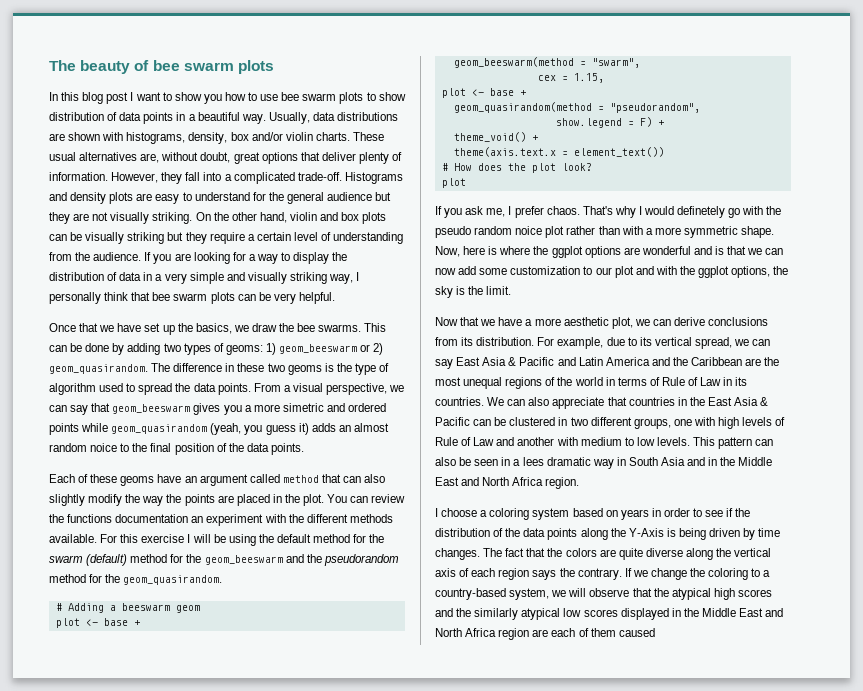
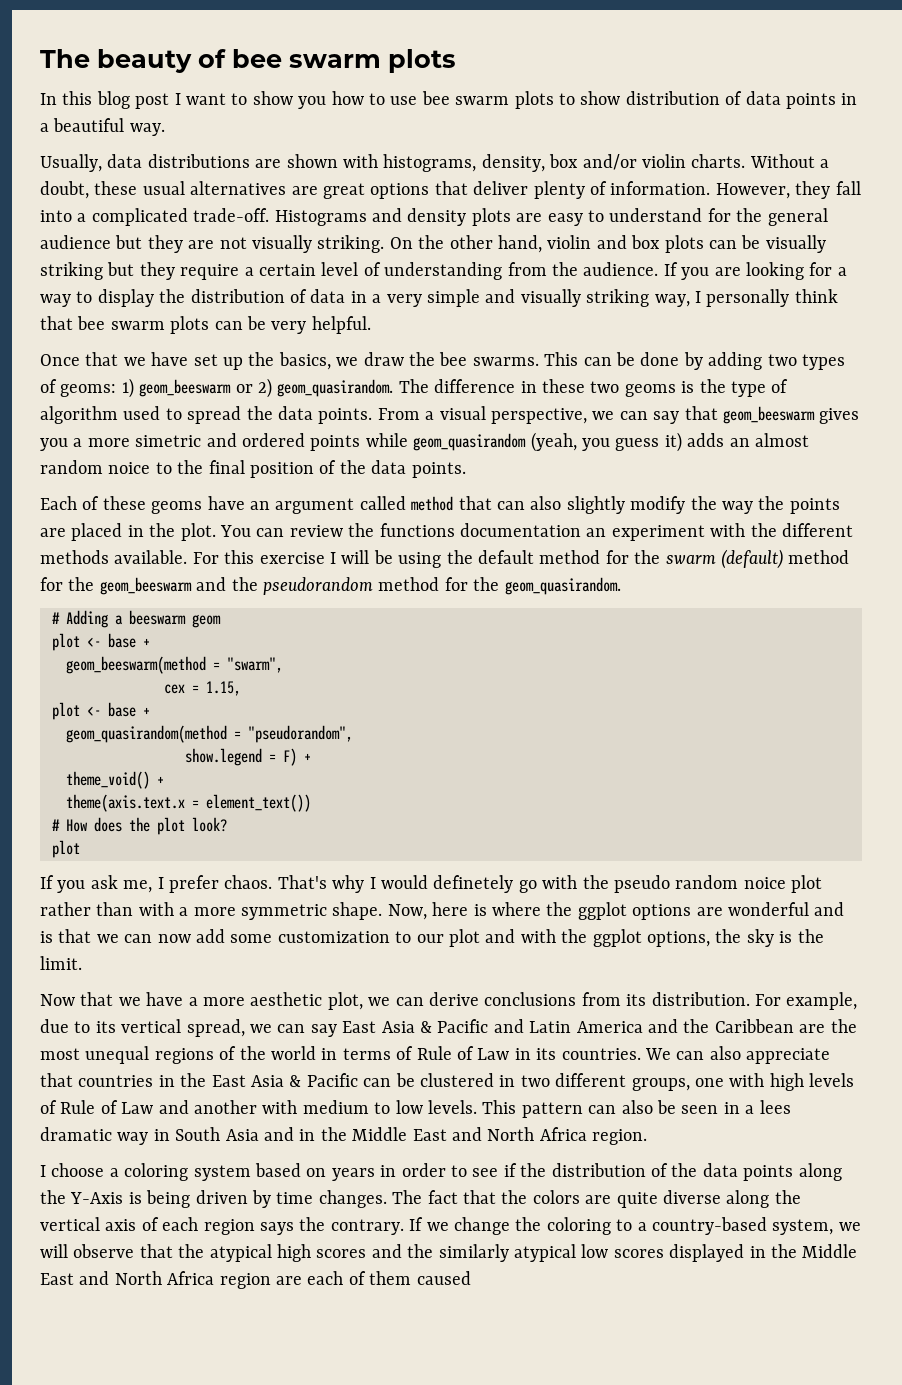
- In this blog post I want to show you how to use bee swarm plots to show distribution of data points in a beautiful way. Usually, data distributions are shown with histograms, density, box and/or violin charts.
+ In this blog post I want to show you how to use bee swarm plots to show distribution of data points in a beautiful way.
+ Usually, data distributions are shown with histograms, density, box and/or violin charts.
- These usual alternatives are, without doubt, great options that deliver plenty of information.
+ Without a doubt, these usual alternatives are great options that deliver plenty of information.

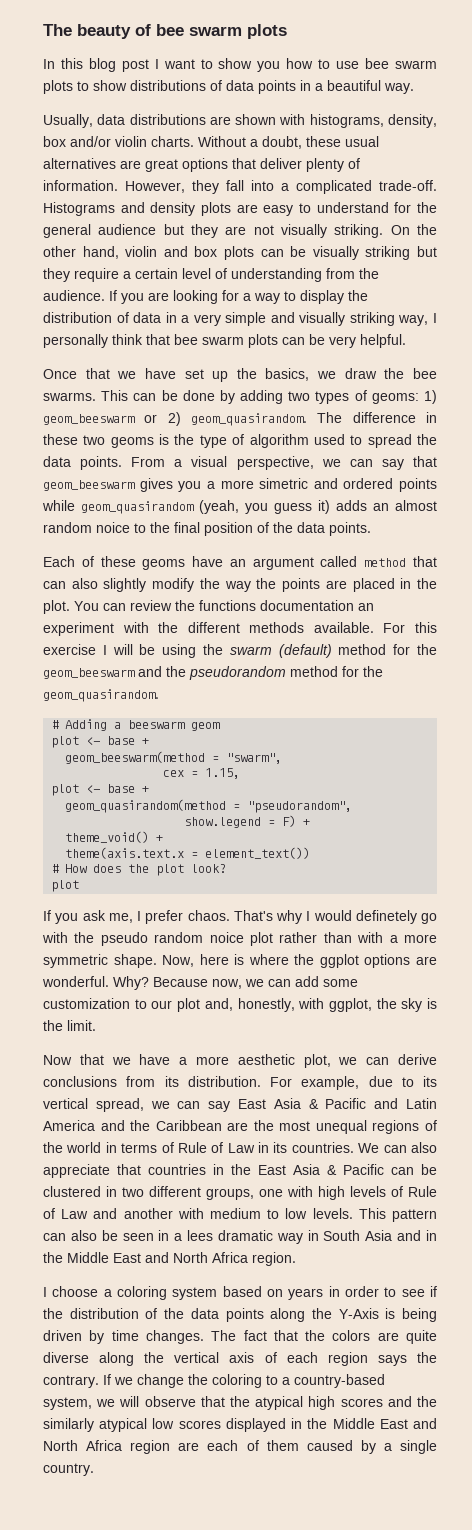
- In this blog post I want to show you how to use bee swarm plots to show distribution of data points in a beautiful way.
+ In this blog post I want to show you how to use bee swarm plots to show distributions of data points in a beautiful way.
- For this exercise I will be using the default method for the swarm (default) method for the geom_beeswarm and the pseudorandom method for the geom_quasirandom.
+ For this exercise I will be using the swarm (default) method for the geom_beeswarm and the pseudorandom method for the geom_quasirandom.
- Now, here is where the ggplot options are wonderful and is that we can now add some customization to our plot and with the ggplot options, the sky is the limit.
+ Now, here is where the ggplot options are wonderful. Why? Because now, we can add some customization to our plot and, honestly, with ggplot, the sky is the limit.
- If we change the coloring to a country-based system, we will observe that the atypical high scores and the similarly atypical low scores displayed in the Middle East and North Africa region are each of them caused
+ If we change the coloring to a country-based system, we will observe that the atypical high scores and the similarly atypical low scores displayed in the Middle East and North Africa region are each of them caused by a single country.

